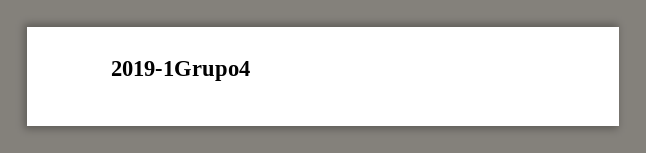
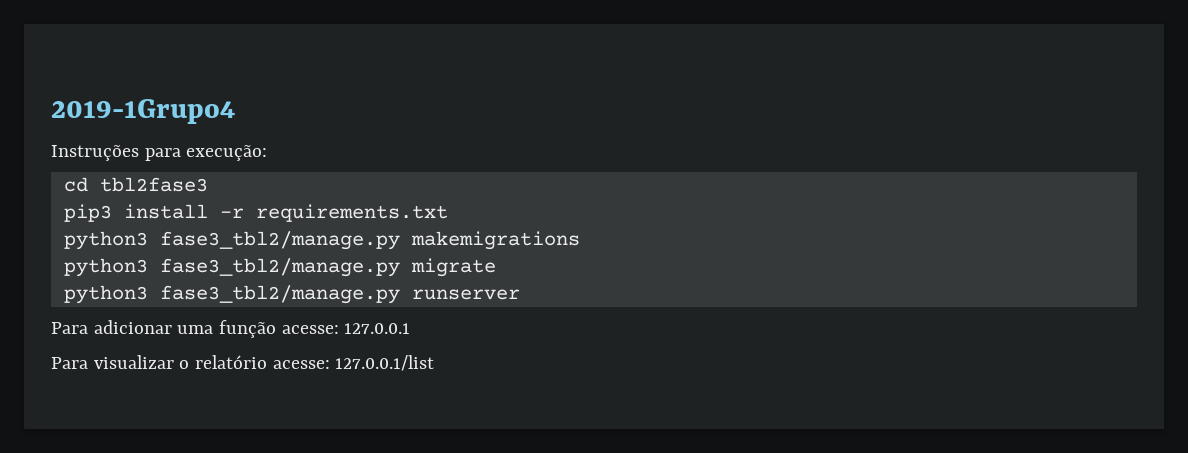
+ Instruções para execução:
+ cd tbl2fase3
+ pip3 install -r requirements.txt
+ python3 fase3_tbl2/manage.py makemigrations
+ python3 fase3_tbl2/manage.py migrate
+ python3 fase3_tbl2/manage.py runserver
+ Para adicionar uma função acesse: 127.0.0.1
+ Para visualizar o relatório acesse: 127.0.0.1/list

